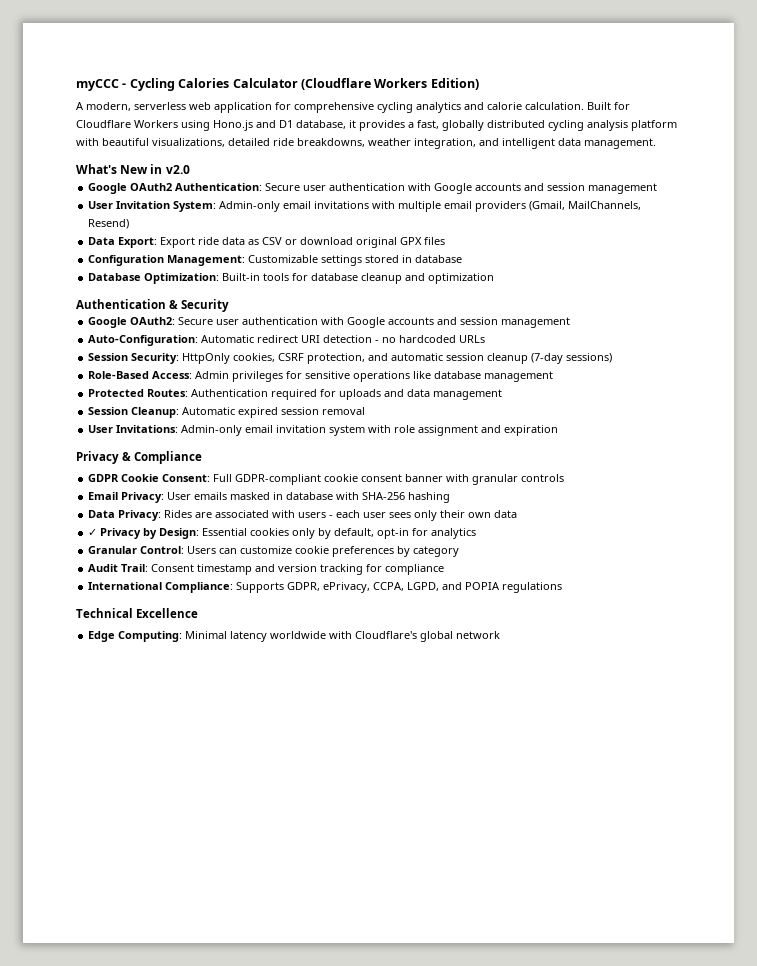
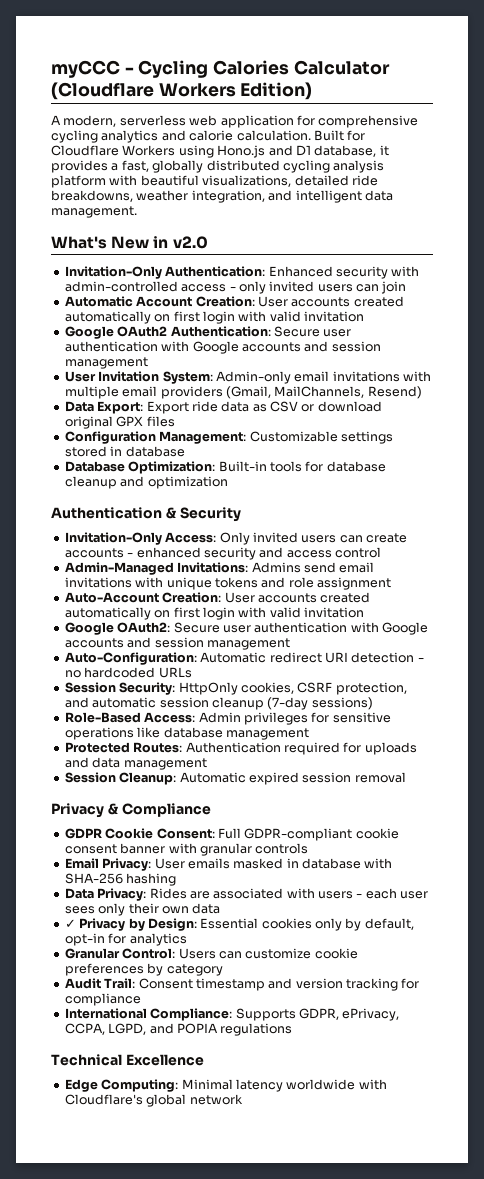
+ Invitation-Only Authentication: Enhanced security with admin-controlled access - only invited users can join
+ Automatic Account Creation: User accounts created automatically on first login with valid invitation
+ Invitation-Only Access: Only invited users can create accounts - enhanced security and access control
+ Admin-Managed Invitations: Admins send email invitations with unique tokens and role assignment
+ Auto-Account Creation: User accounts created automatically on first login with valid invitation
- User Invitations: Admin-only email invitation system with role assignment and expiration

